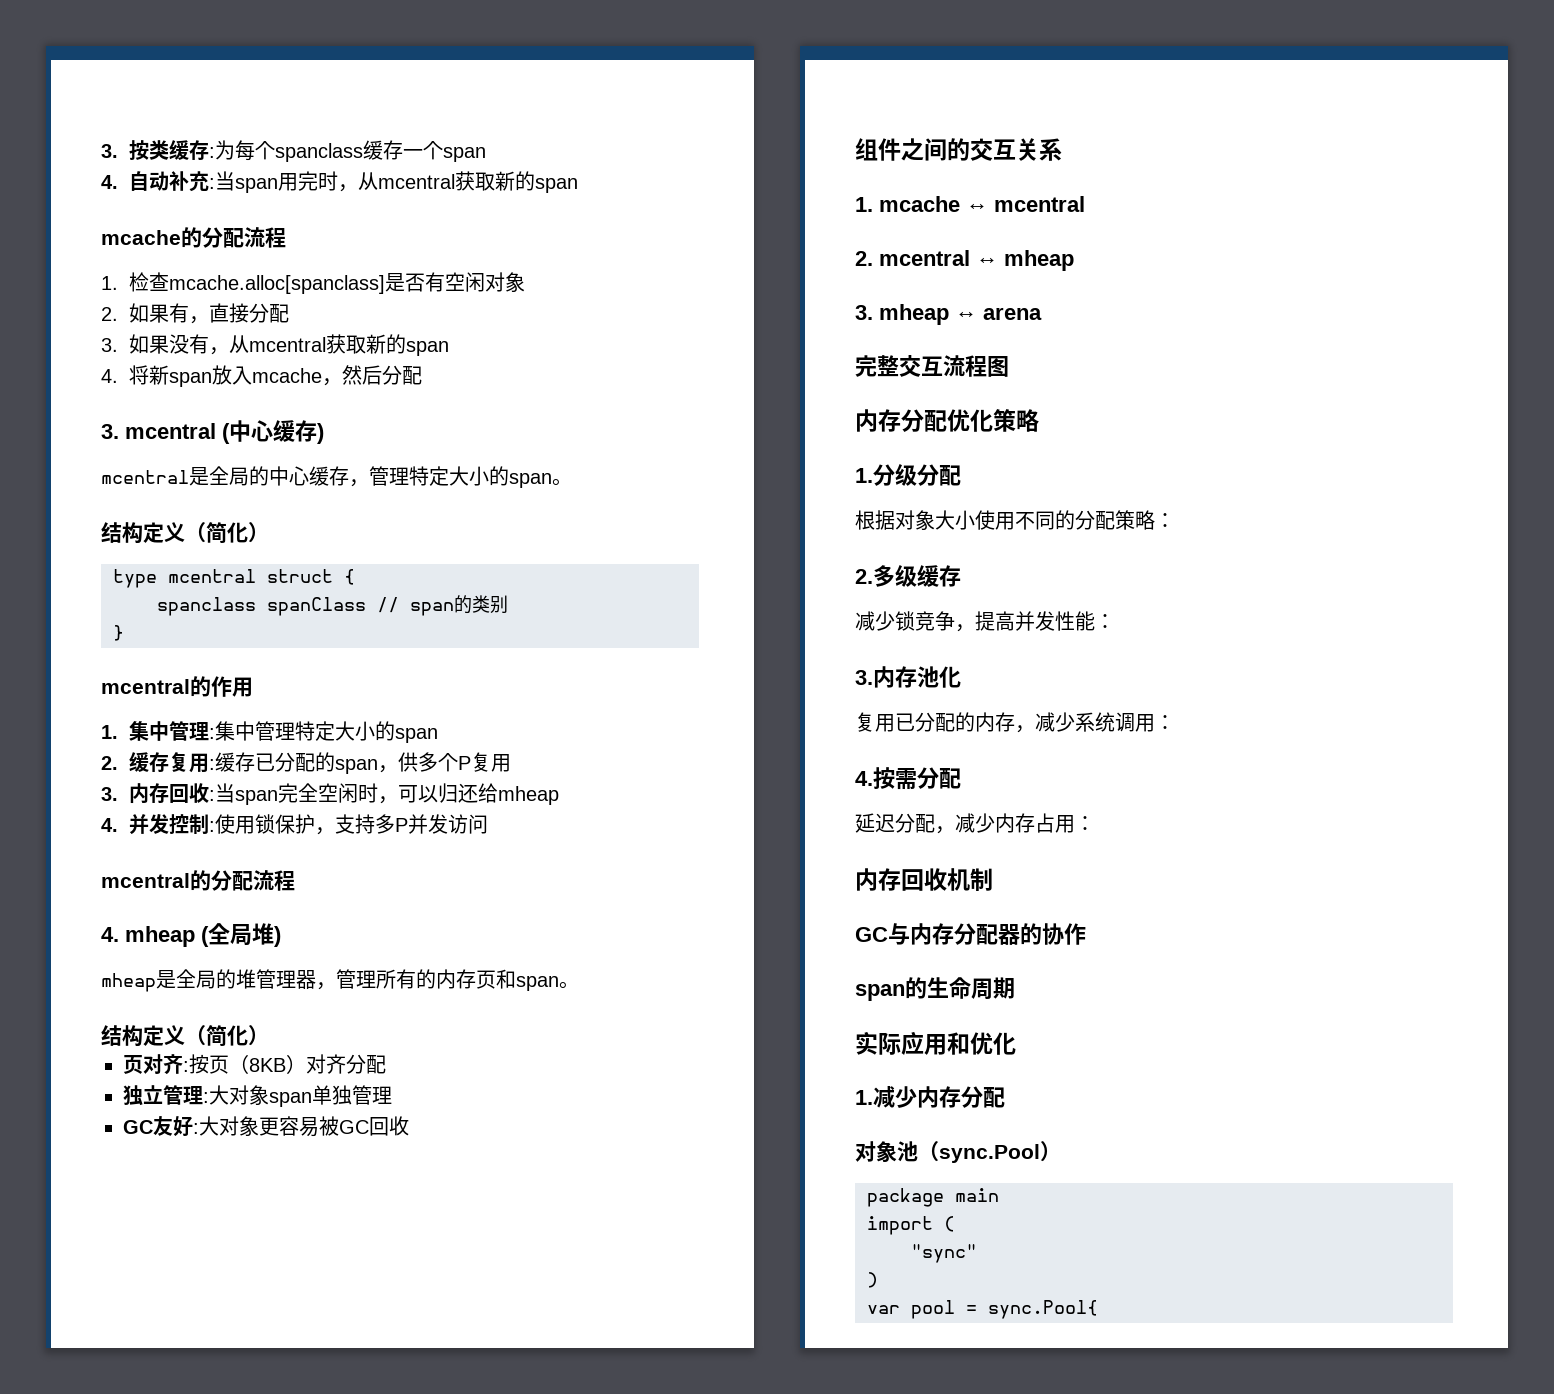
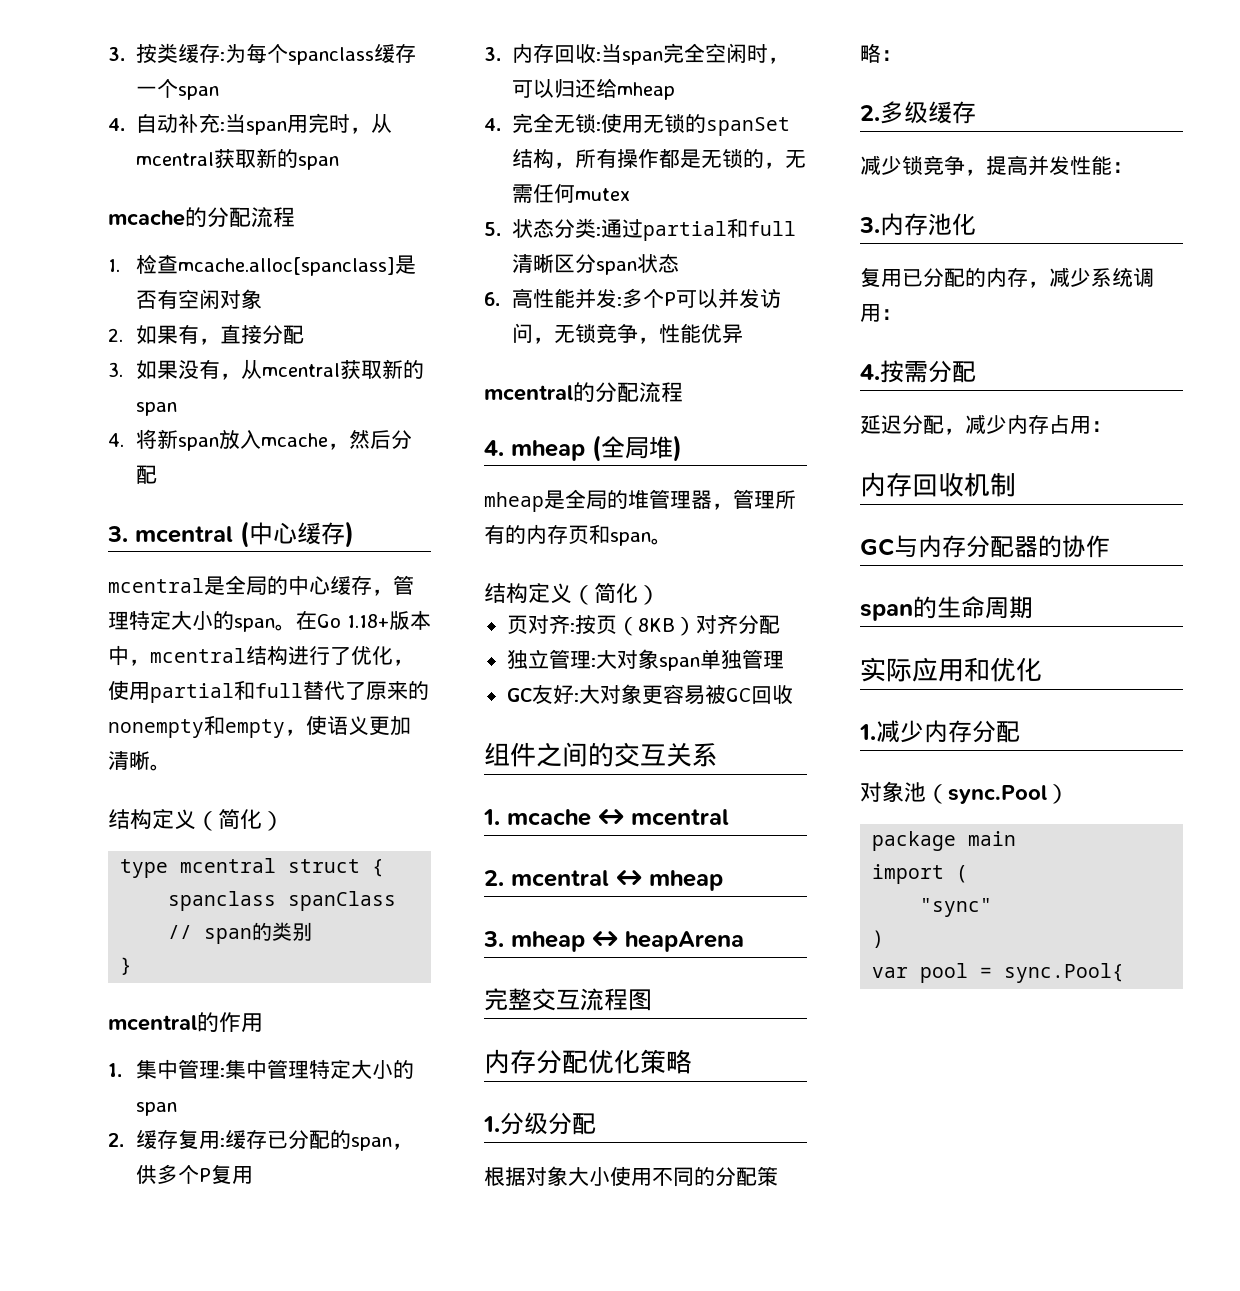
+ 在Go 1.18+版本中，mcentral结构进行了优化，使用partial和full替代了原来的nonempty和empty，使语义更加清晰。
- 4.并发控制:使用锁保护，支持多P并发访问
+ 4.完全无锁:使用无锁的spanSet结构，所有操作都是无锁的，无需任何mutex
+ 5.状态分类:通过partial和full清晰区分span状态
+ 6.高性能并发:多个P可以并发访问，无锁竞争，性能优异
- 3. mheap ↔ arena
+ 3. mheap ↔ heapArena

